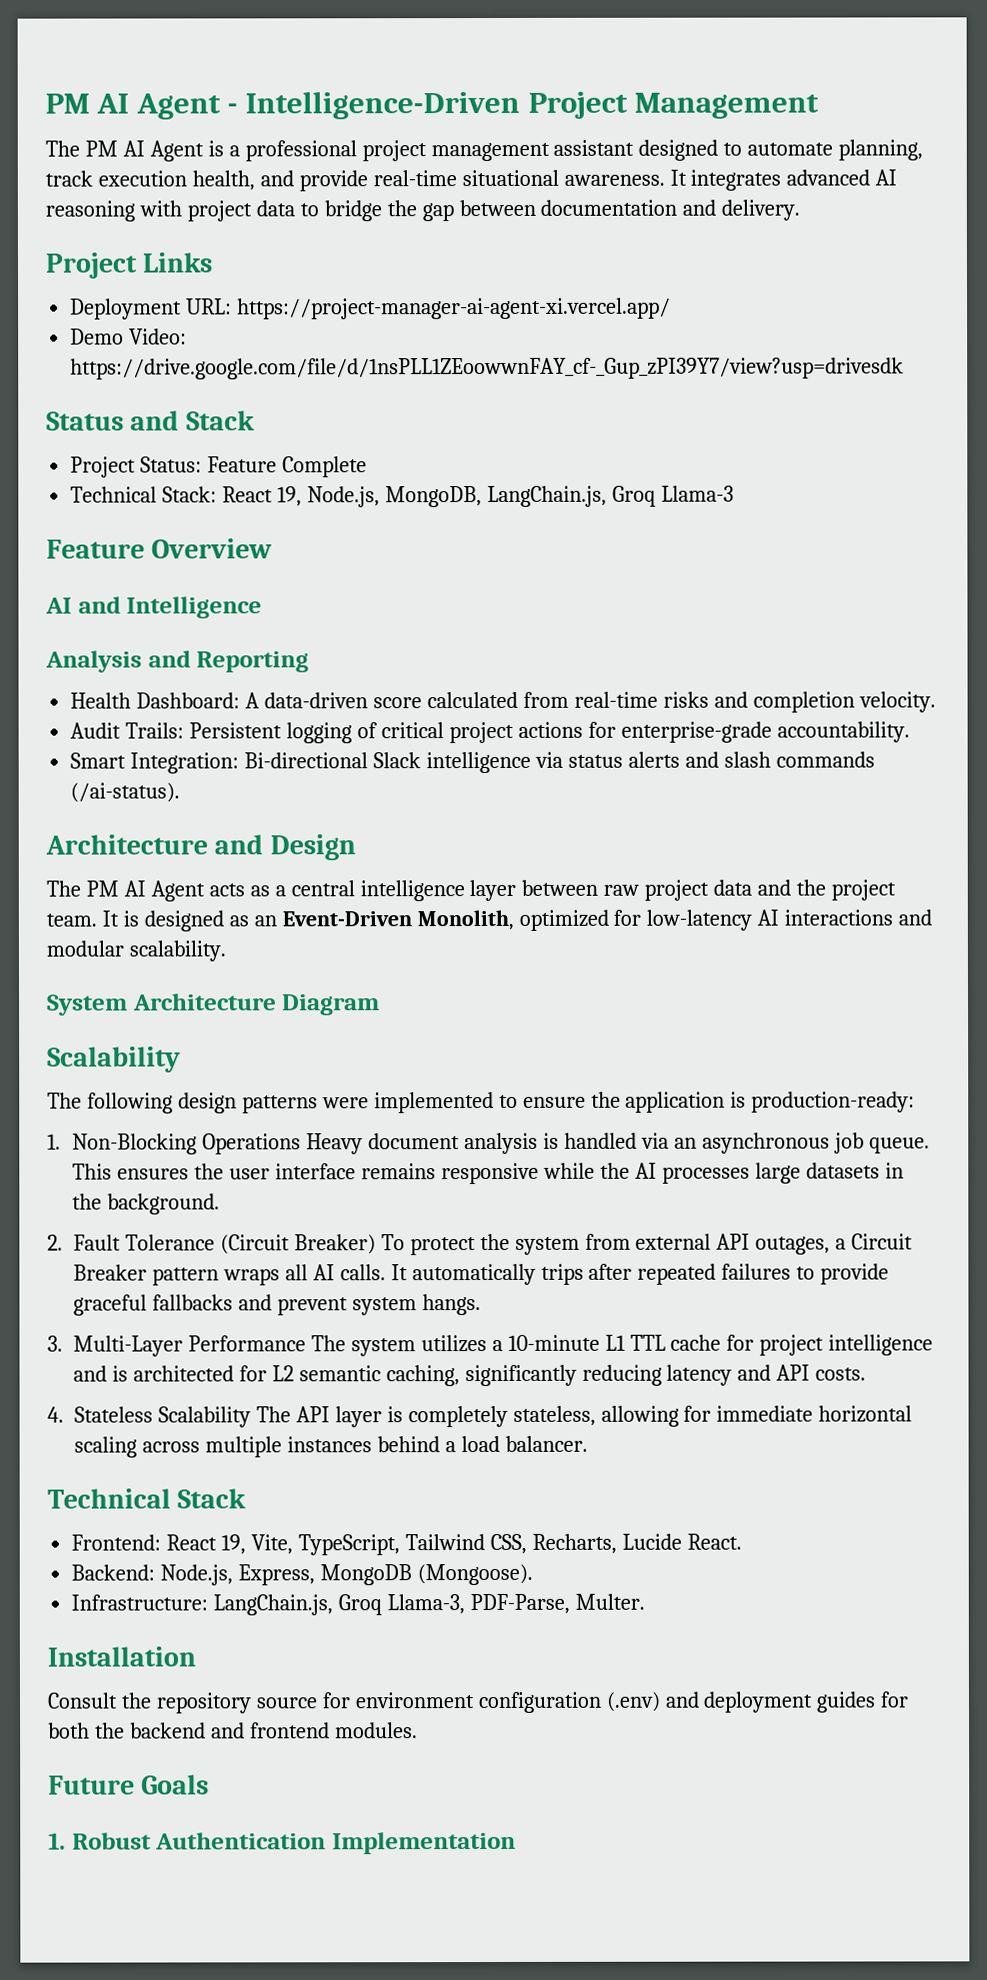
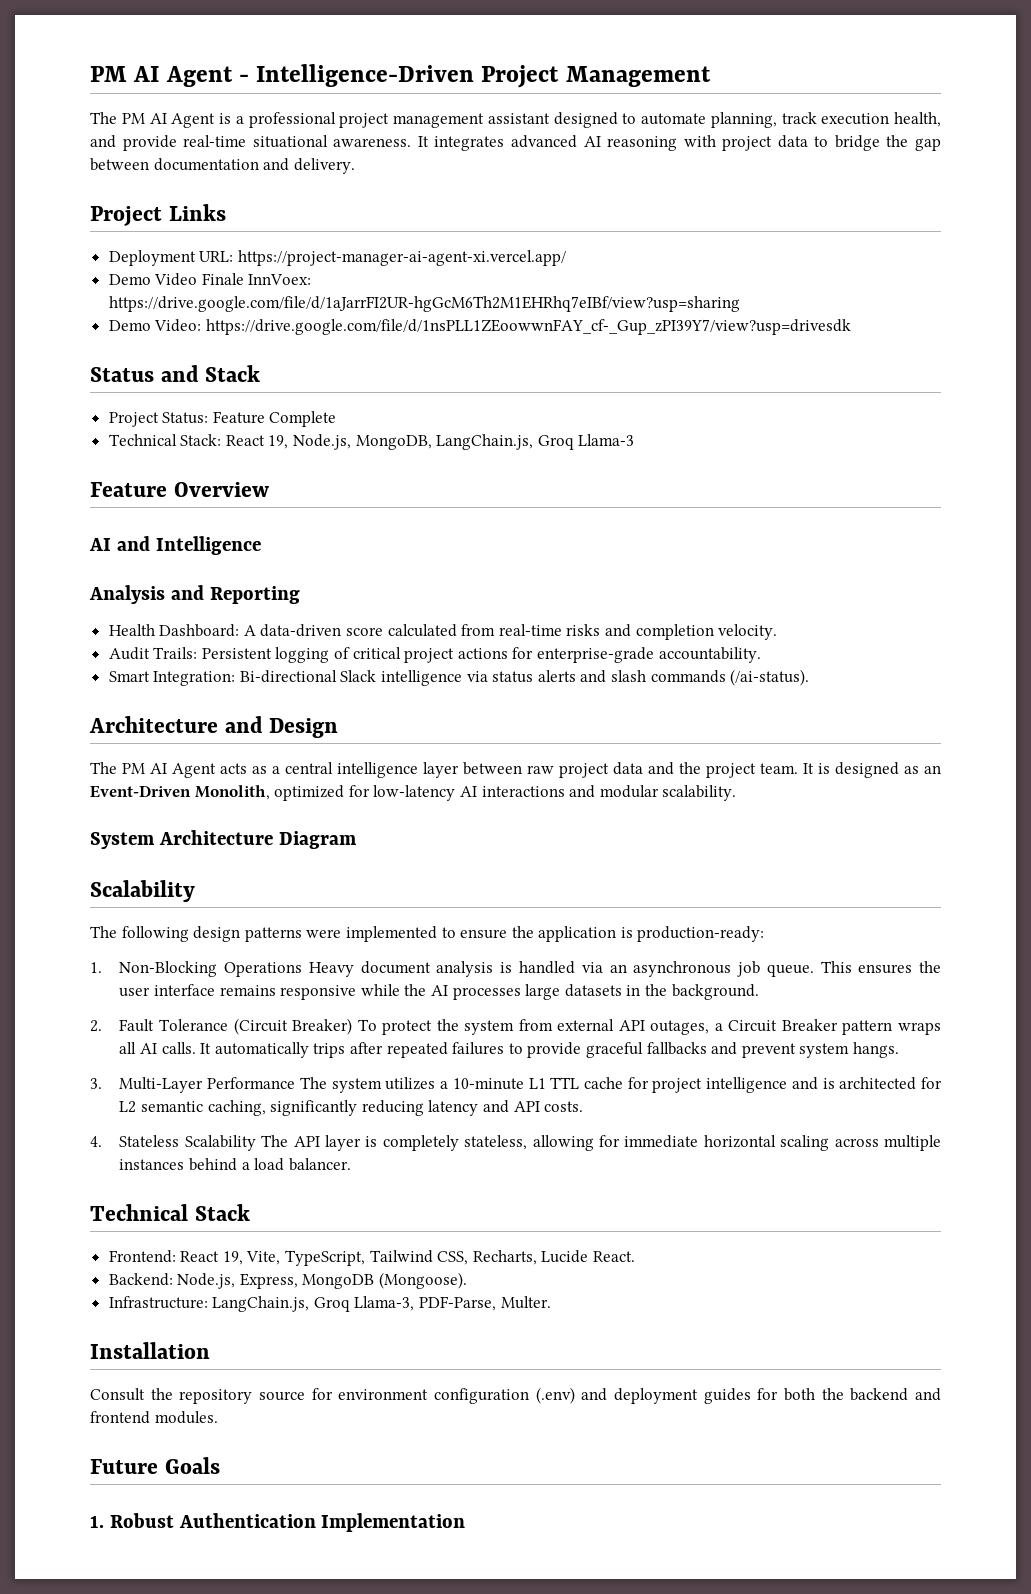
+ Demo Video Finale InnVoex: https://drive.google.com/file/d/1aJarrFI2UR-hgGcM6Th2M1EHRhq7eIBf/view?usp=sharing

